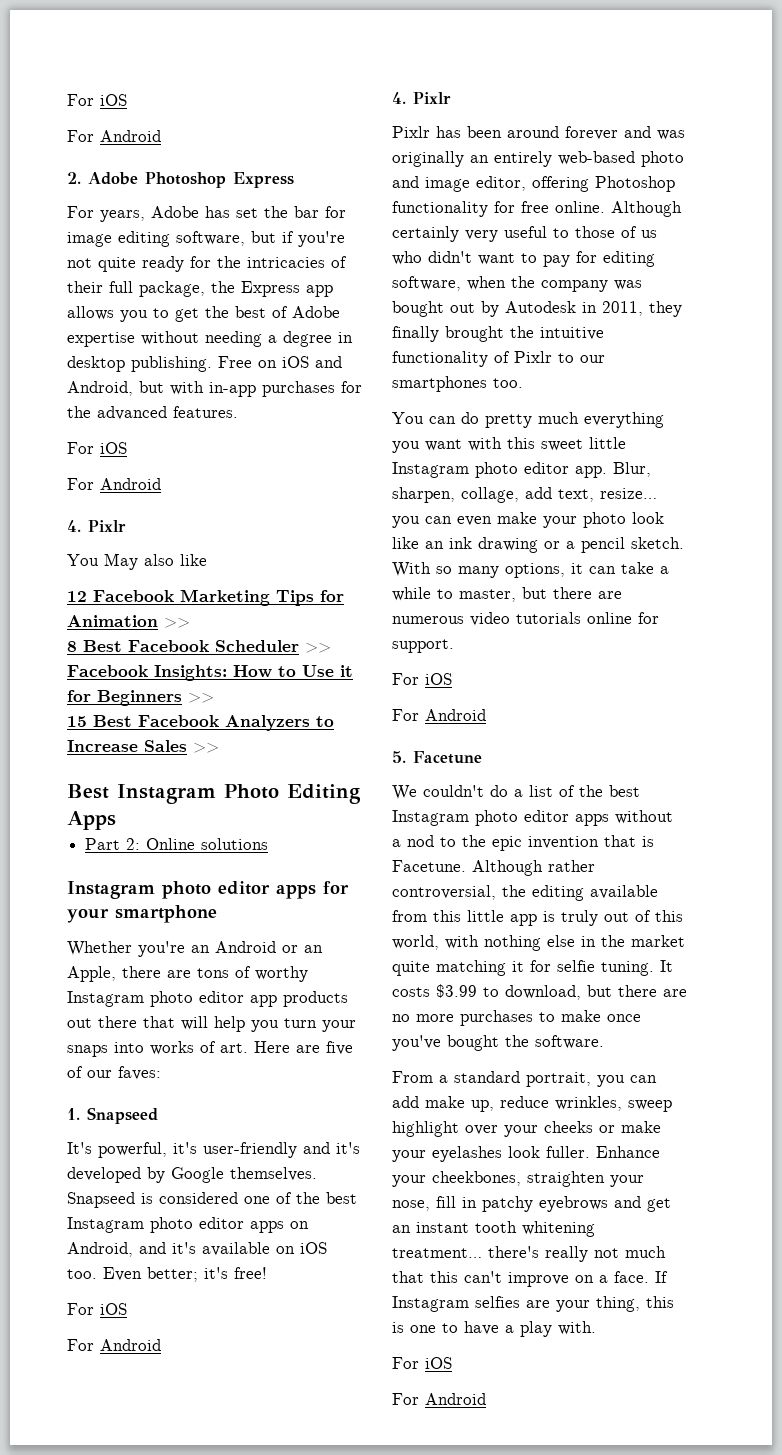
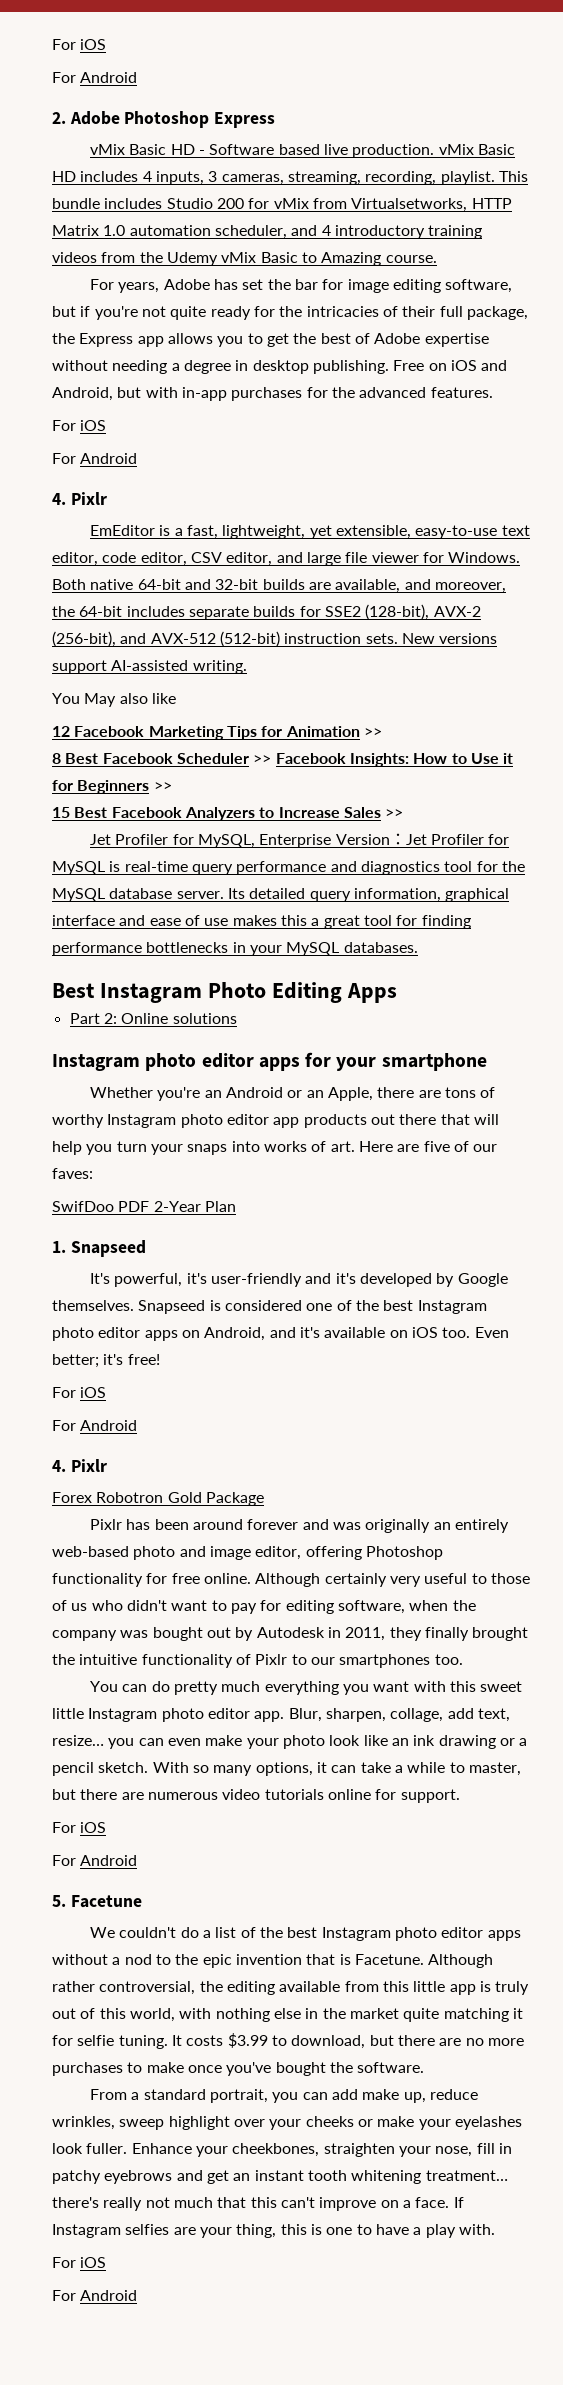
+ vMix Basic HD - Software based live production. vMix Basic HD includes 4 inputs, 3 cameras, streaming, recording, playlist. This bundle includes Studio 200 for vMix from Virtualsetworks, HTTP Matrix 1.0 automation scheduler, and 4 introductory training videos from the Udemy vMix Basic to Amazing course.
+ EmEditor is a fast, lightweight, yet extensible, easy-to-use text editor, code editor, CSV editor, and large file viewer for Windows. Both native 64-bit and 32-bit builds are available, and moreover, the 64-bit includes separate builds for SSE2 (128-bit), AVX-2 (256-bit), and AVX-512 (512-bit) instruction sets. New versions support AI-assisted writing.
+ Jet Profiler for MySQL, Enterprise Version：Jet Profiler for MySQL is real-time query performance and diagnostics tool for the MySQL database server. Its detailed query information, graphical interface and ease of use makes this a great tool for finding performance bottlenecks in your MySQL databases.
+ SwifDoo PDF 2-Year Plan
+ Forex Robotron Gold Package

